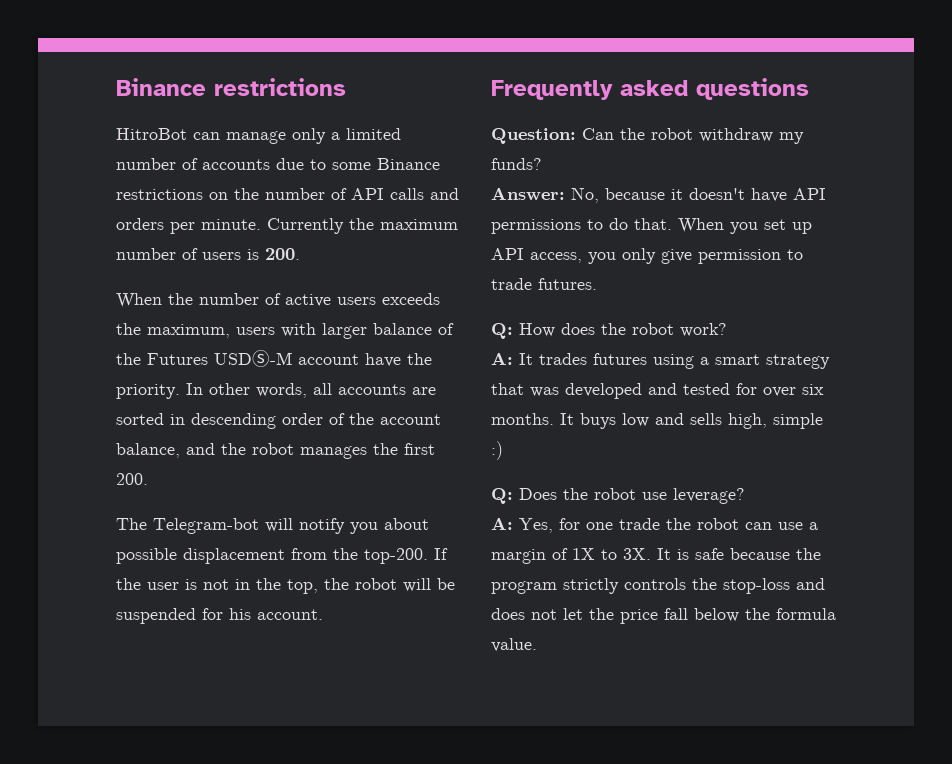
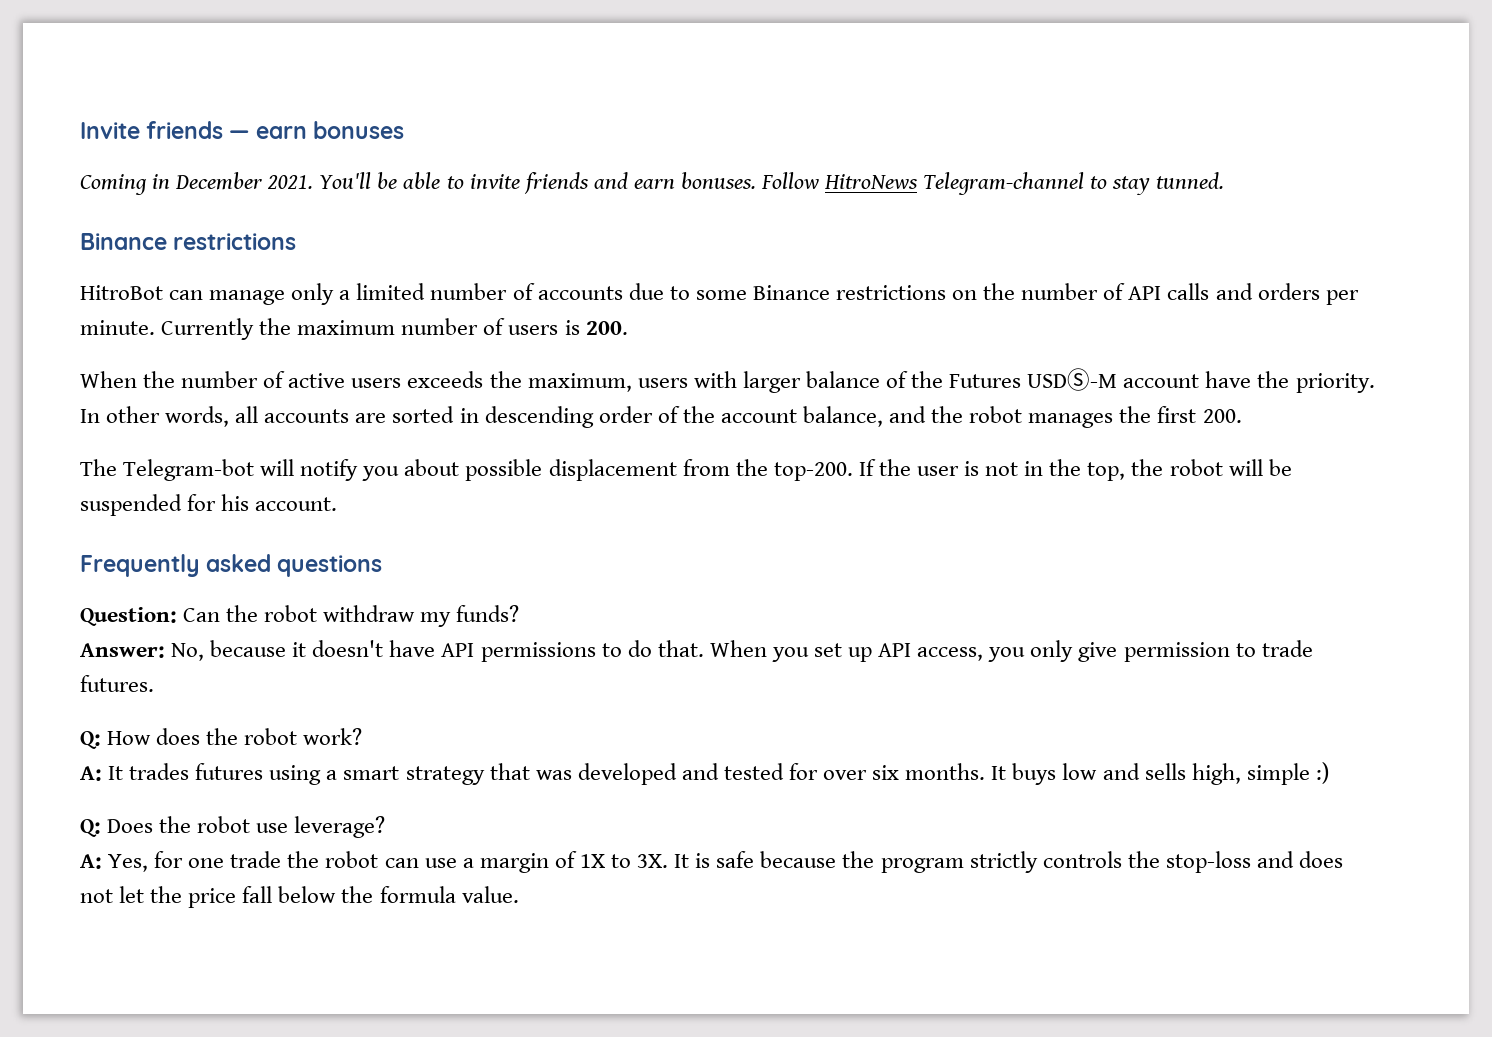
+ Invite friends — earn bonuses
+ Coming in December 2021. You'll be able to invite friends and earn bonuses. Follow HitroNews Telegram-channel to stay tunned.

